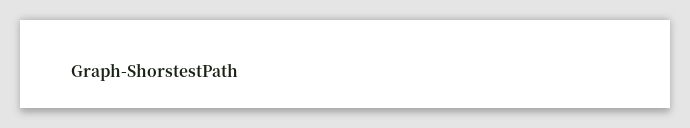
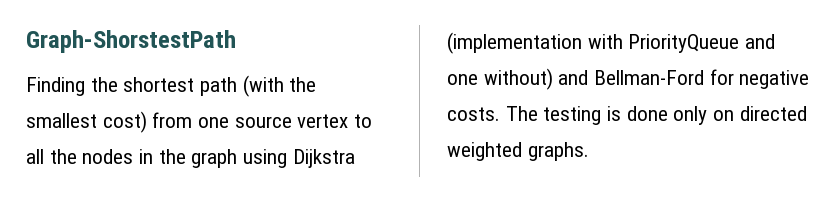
+ Finding the shortest path (with the smallest cost) from one source vertex to all the nodes in the graph using Dijkstra (implementation with PriorityQueue and one without) and Bellman-Ford for negative costs. The testing is done only on directed weighted graphs.

